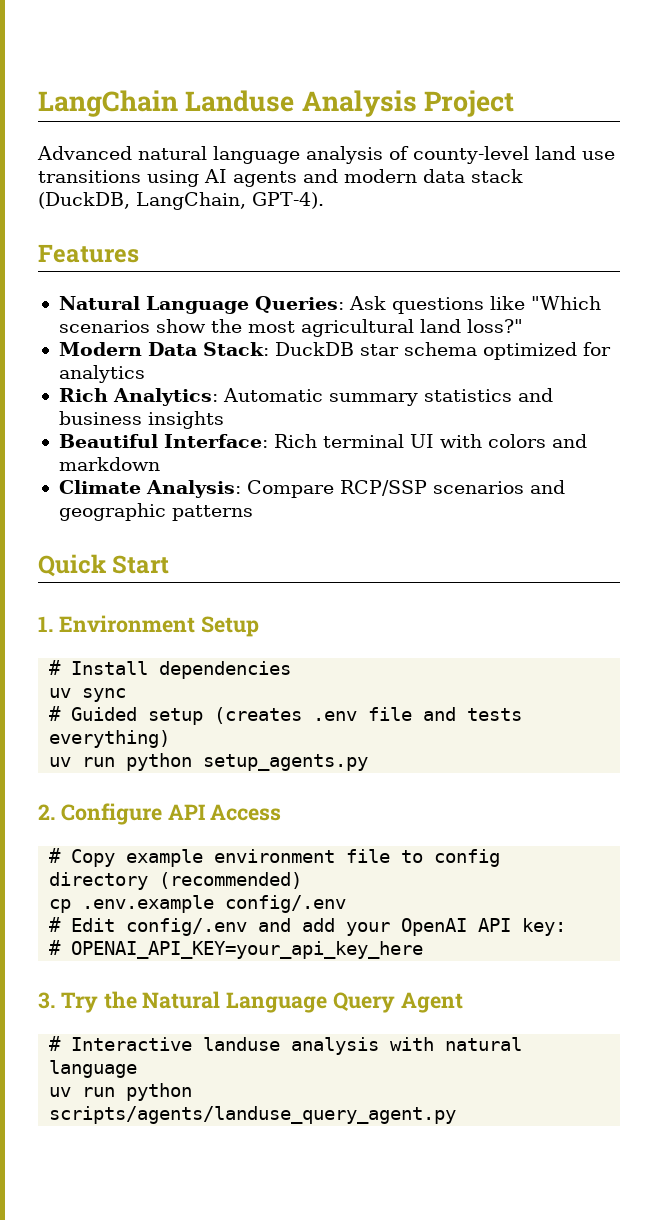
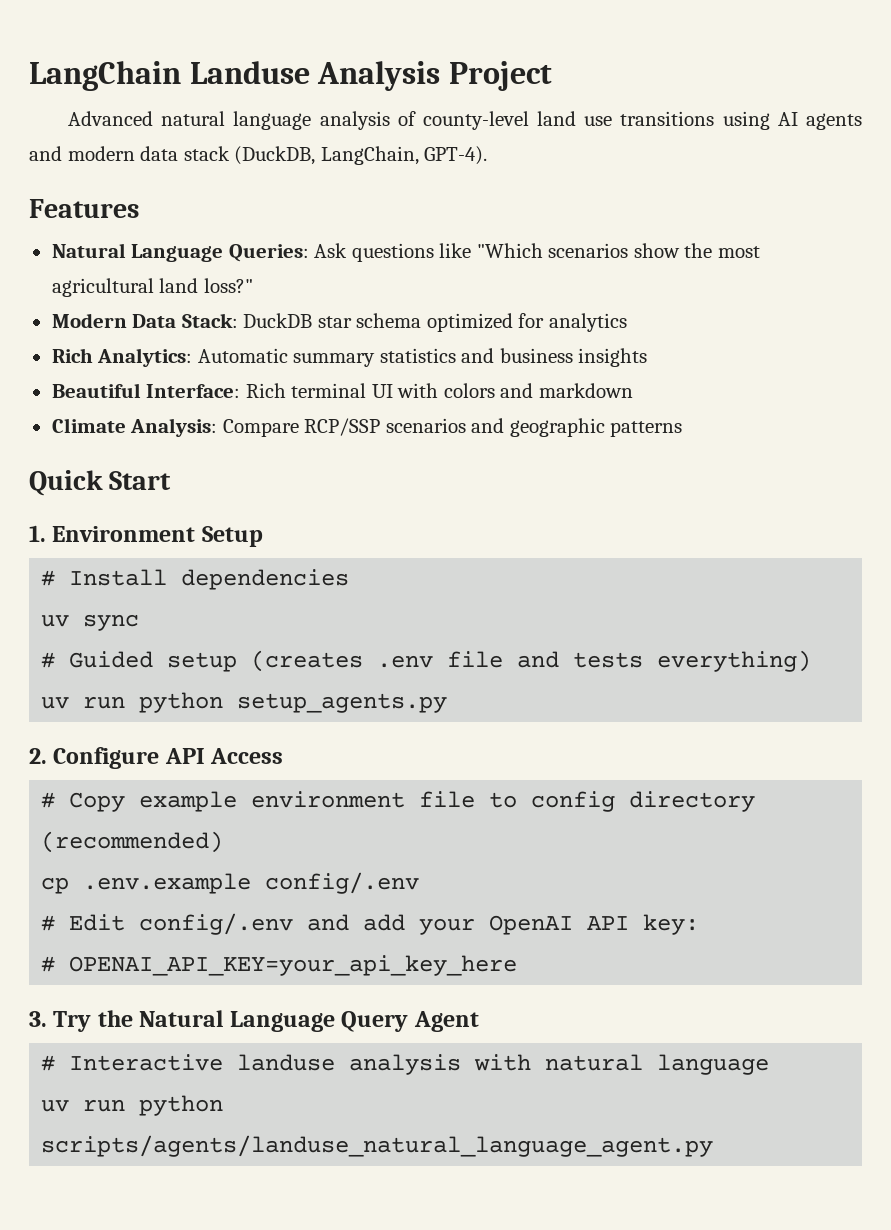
- uv run python scripts/agents/landuse_query_agent.py
+ uv run python scripts/agents/landuse_natural_language_agent.py

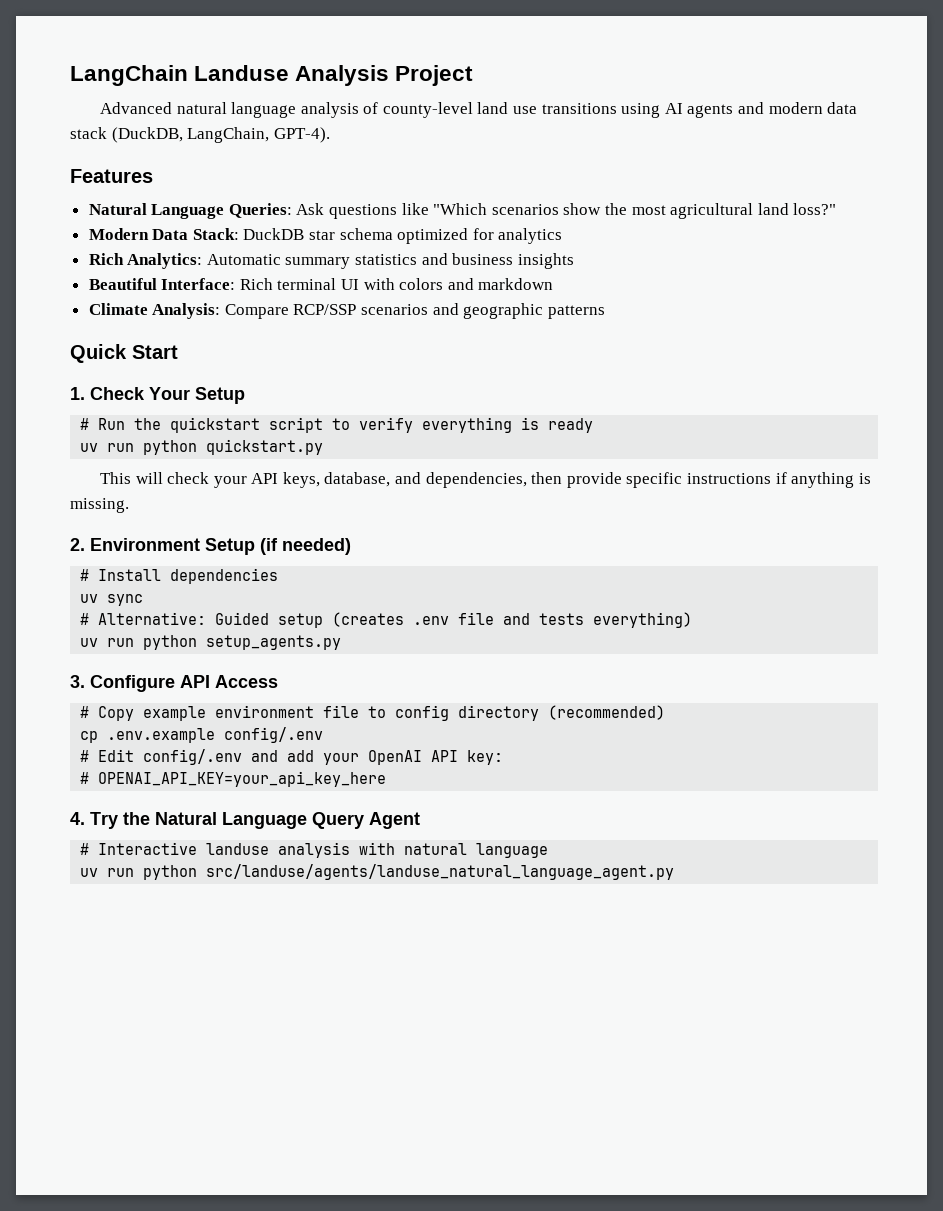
- 1. Environment Setup
+ 1. Check Your Setup
+ # Run the quickstart script to verify everything is ready
+ uv run python quickstart.py
+ This will check your API keys, database, and dependencies, then provide specific instructions if anything is missing.
+ 2. Environment Setup (if needed)
- # Guided setup (creates .env file and tests everything)
+ # Alternative: Guided setup (creates .env file and tests everything)
- 2. Configure API Access
+ 3. Configure API Access
- 3. Try the Natural Language Query Agent
+ 4. Try the Natural Language Query Agent
- uv run python scripts/agents/landuse_natural_language_agent.py
+ uv run python src/landuse/agents/landuse_natural_language_agent.py

